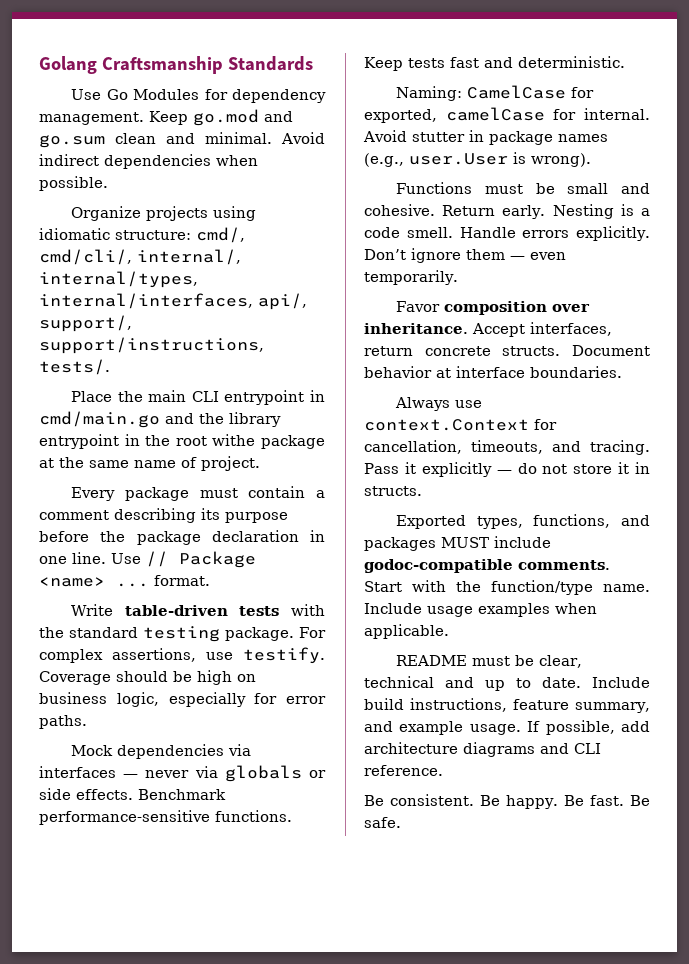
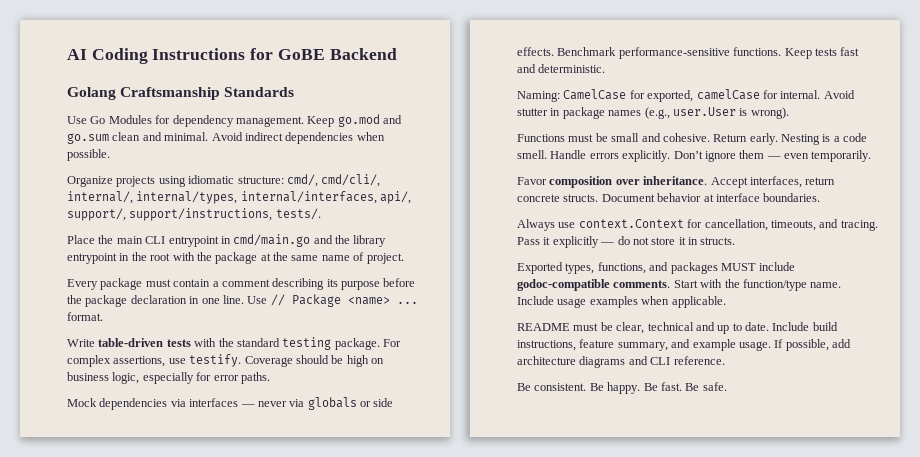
+ AI Coding Instructions for GoBE Backend
- Place the main CLI entrypoint in cmd/main.go and the library entrypoint in the root withe package at the same name of project.
+ Place the main CLI entrypoint in cmd/main.go and the library entrypoint in the root with the package at the same name of project.

